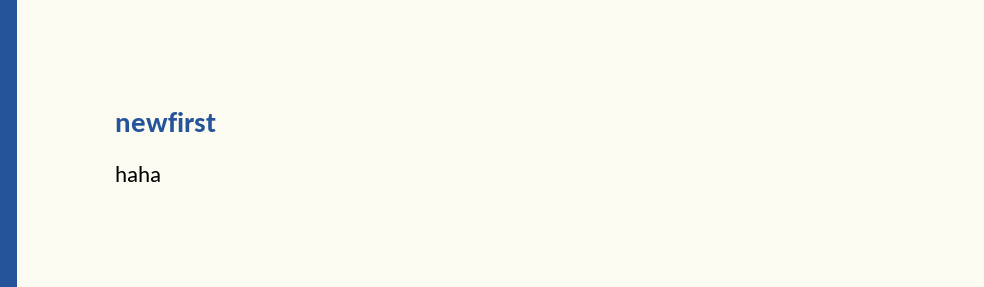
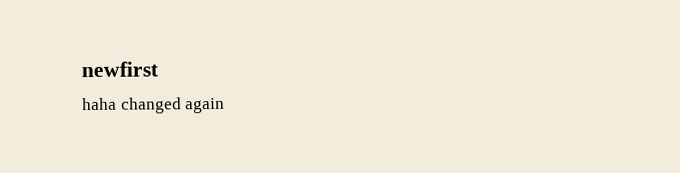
- haha
+ haha changed again

